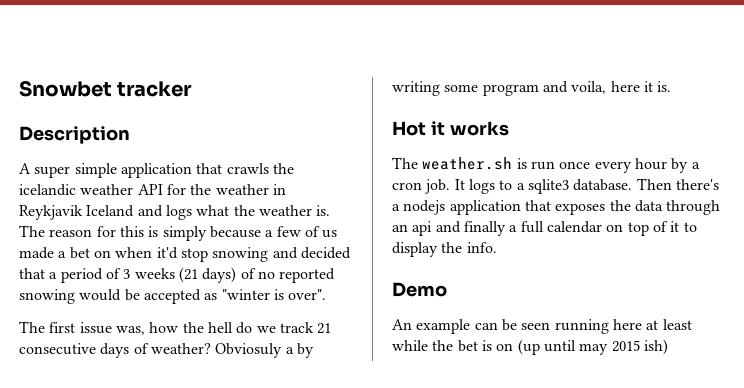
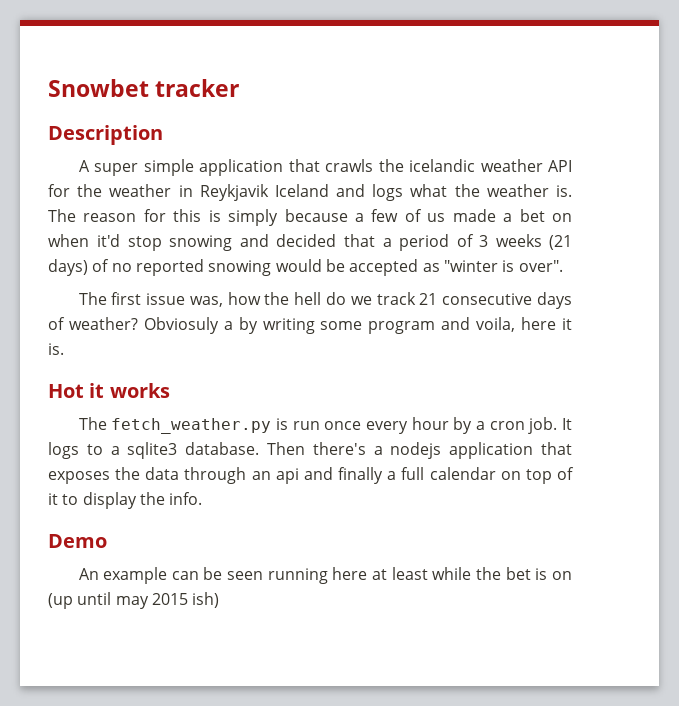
- The weather.sh is run once every hour by a cron job.
+ The fetch_weather.py is run once every hour by a cron job.

